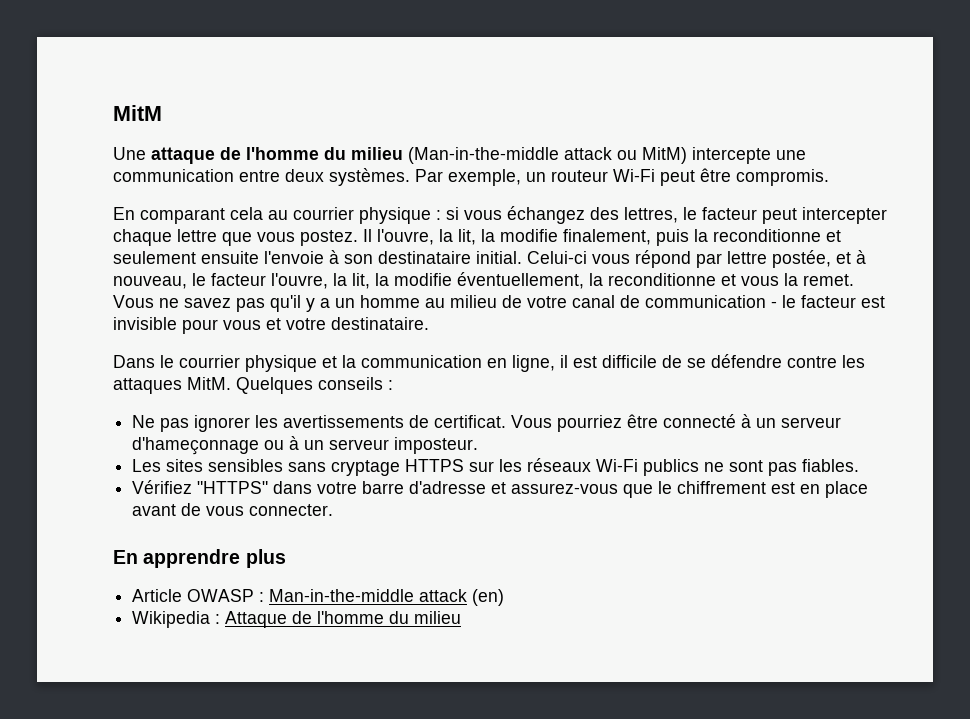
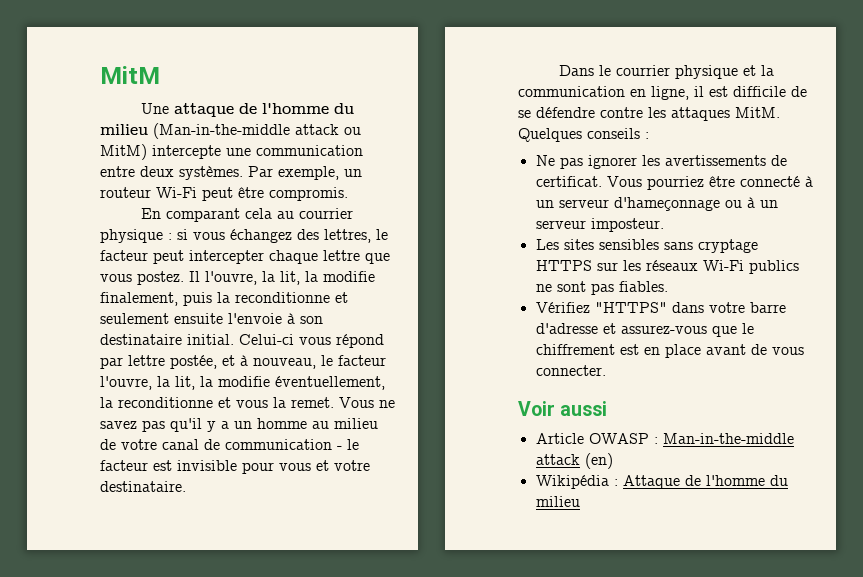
- En apprendre plus
+ Voir aussi
- Wikipedia : Attaque de l'homme du milieu
+ Wikipédia : Attaque de l'homme du milieu

